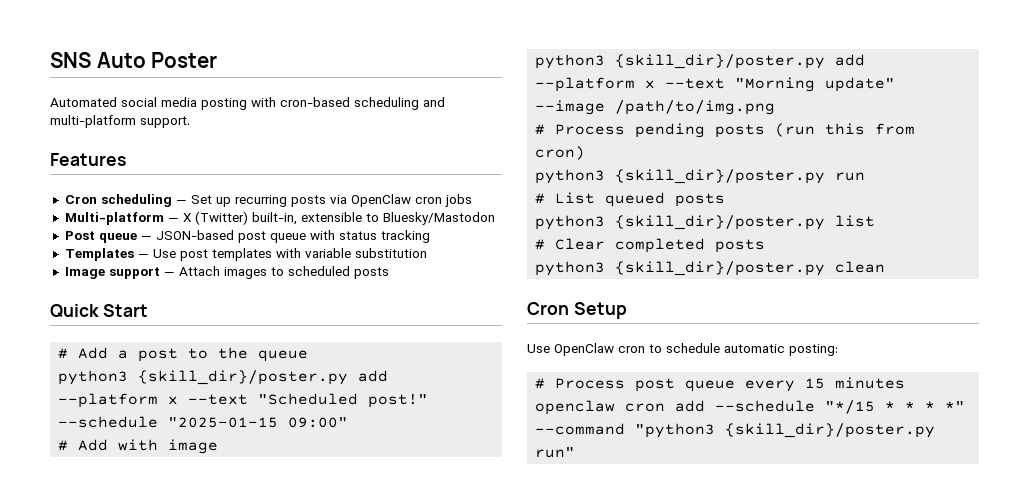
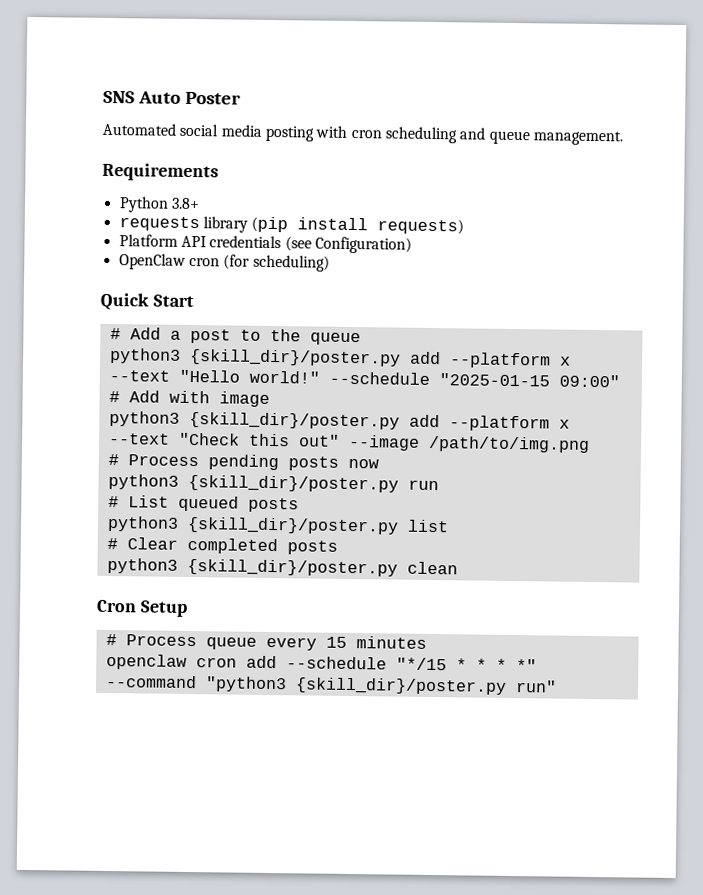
- Automated social media posting with cron-based scheduling and multi-platform support.
- Features
- Cron scheduling — Set up recurring posts via OpenClaw cron jobs
- Multi-platform — X (Twitter) built-in, extensible to Bluesky/Mastodon
- Post queue — JSON-based post queue with status tracking
- Templates — Use post templates with variable substitution
- Image support — Attach images to scheduled posts
+ Automated social media posting with cron scheduling and queue management.
+ Requirements
+ Python 3.8+
+ requests library (pip install requests)
+ Platform API credentials (see Configuration)
+ OpenClaw cron (for scheduling)
- python3 {skill_dir}/poster.py add --platform x --text "Scheduled post!"
+ python3 {skill_dir}/poster.py add --platform x --text "Hello world!"
- python3 {skill_dir}/poster.py add --platform x --text "Morning update" --image /path/to/img.png
+ python3 {skill_dir}/poster.py add --platform x --text "Check this out" --image /path/to/img.png
- # Process pending posts (run this from cron)
+ # Process pending posts now
- Use OpenClaw cron to schedule automatic posting:
- # Process post queue every 15 minutes
+ # Process queue every 15 minutes

